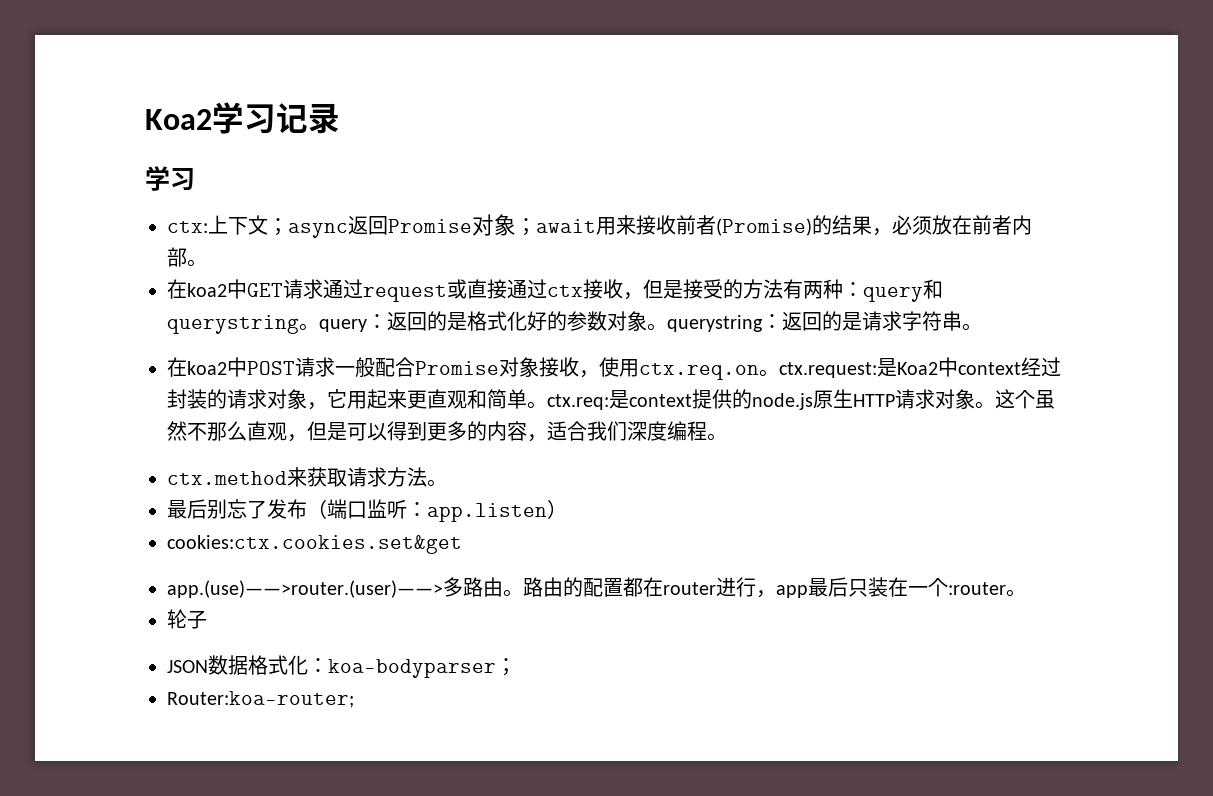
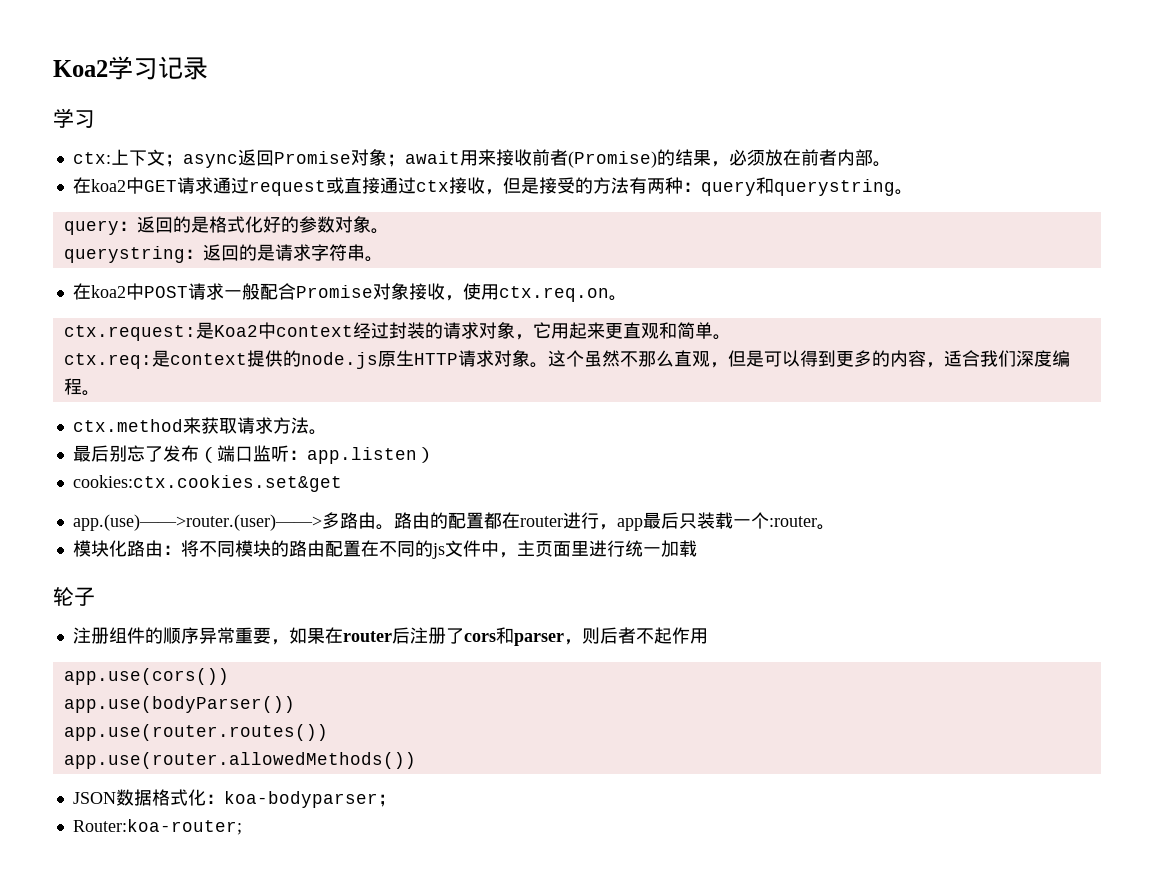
- 在koa2中GET请求通过request或直接通过ctx接收，但是接受的方法有两种：query和querystring。query：返回的是格式化好的参数对象。querystring：返回的是请求字符串。
+ 在koa2中GET请求通过request或直接通过ctx接收，但是接受的方法有两种：query和querystring。
+ query：返回的是格式化好的参数对象。
+ querystring：返回的是请求字符串。
- 在koa2中POST请求一般配合Promise对象接收，使用ctx.req.on。ctx.request:是Koa2中context经过封装的请求对象，它用起来更直观和简单。ctx.req:是context提供的node.js原生HTTP请求对象。
+ 在koa2中POST请求一般配合Promise对象接收，使用ctx.req.on。
+ ctx.request:是Koa2中context经过封装的请求对象，它用起来更直观和简单。
+ ctx.req:是context提供的node.js原生HTTP请求对象。
- 路由的配置都在router进行，app最后只装在一个:router。
+ 路由的配置都在router进行，app最后只装载一个:router。
+ 模块化路由：将不同模块的路由配置在不同的js文件中，主页面里进行统一加载
  轮子
+ 注册组件的顺序异常重要，如果在router后注册了cors和parser，则后者不起作用
+ app.use(cors())
+ app.use(bodyParser())
+ app.use(router.routes())
+ app.use(router.allowedMethods())

